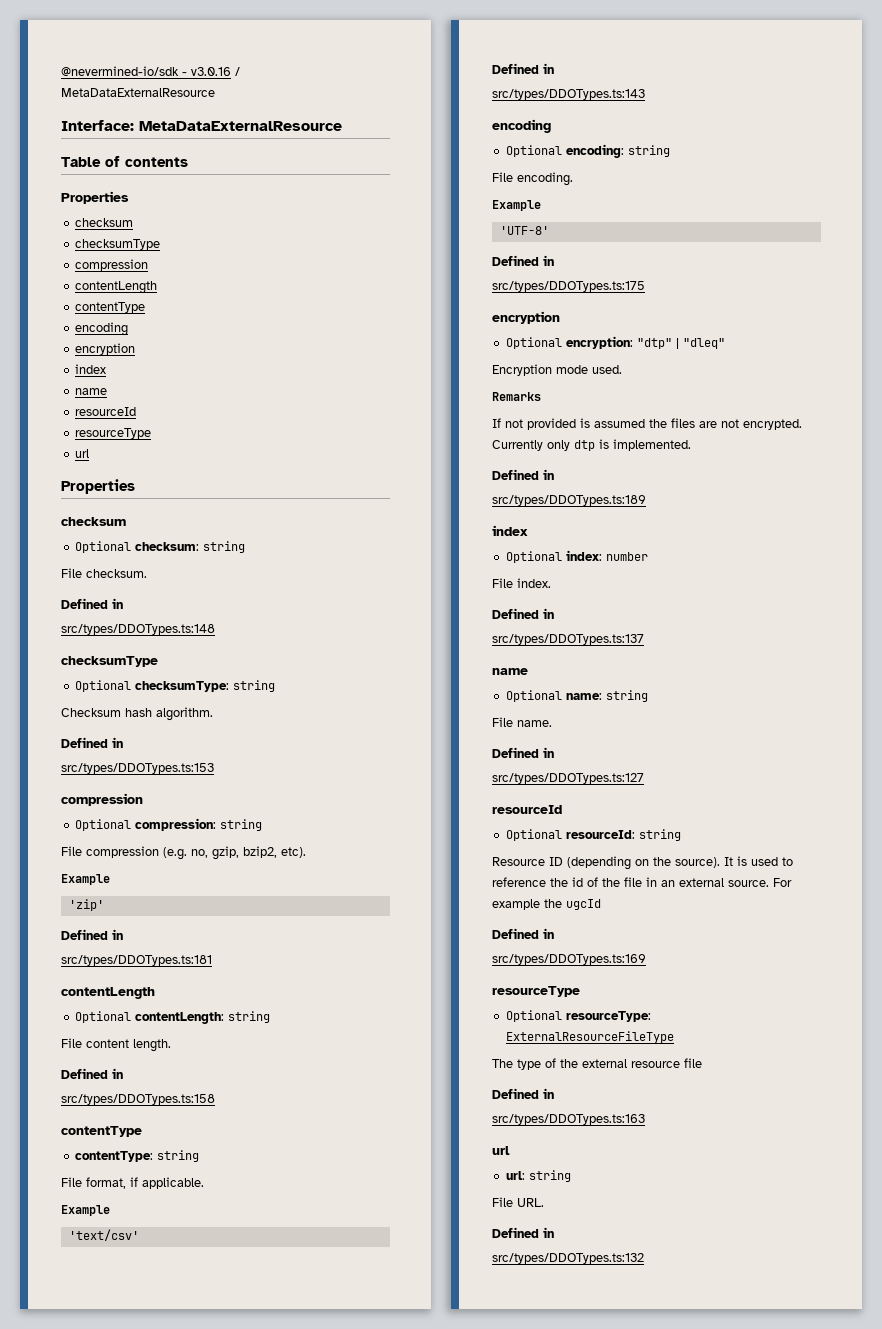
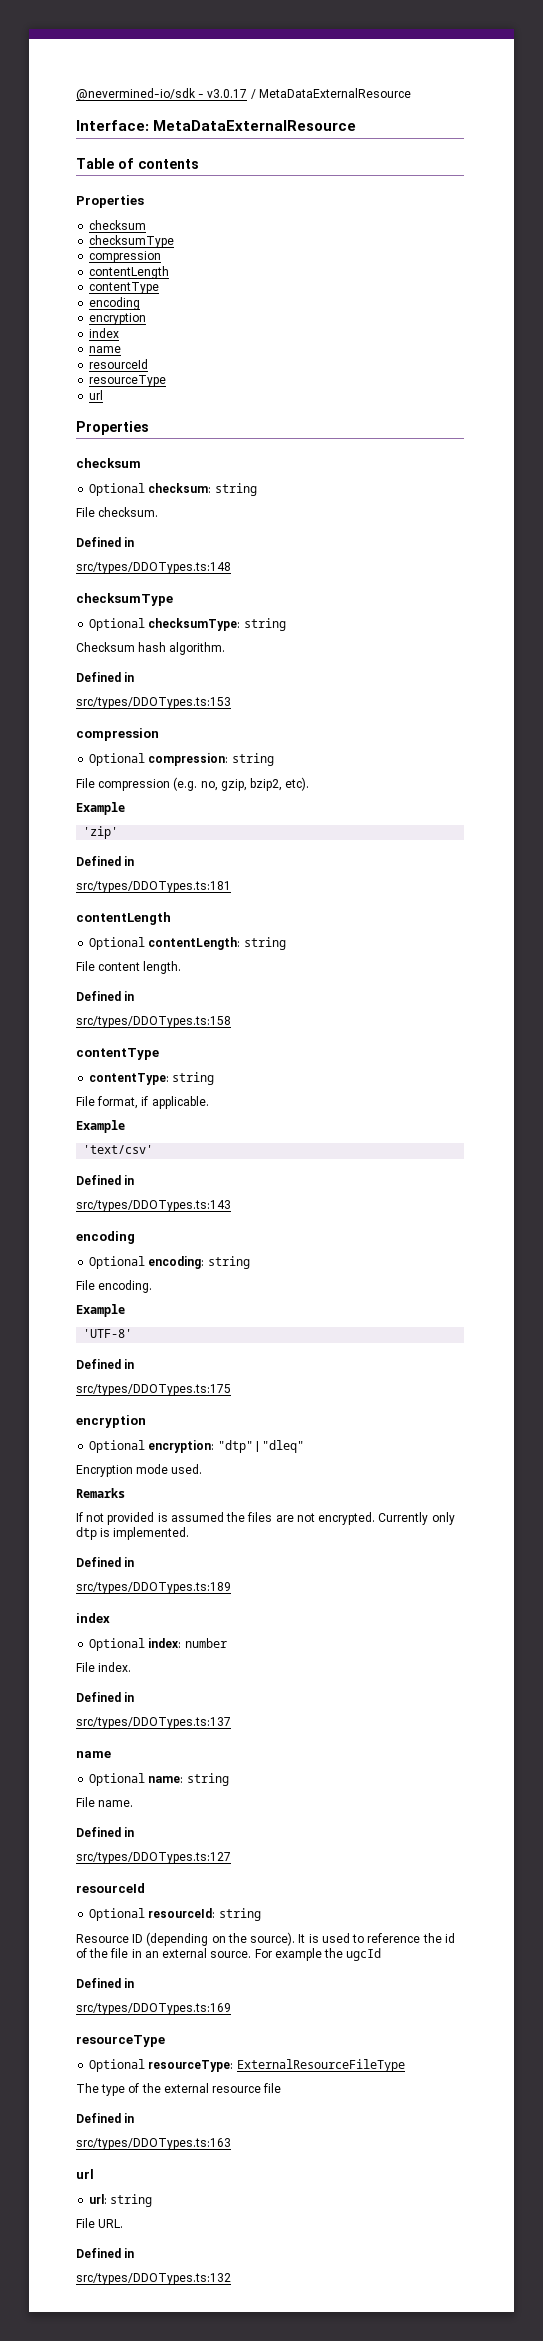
- @nevermined-io/sdk - v3.0.16 / MetaDataExternalResource
+ @nevermined-io/sdk - v3.0.17 / MetaDataExternalResource

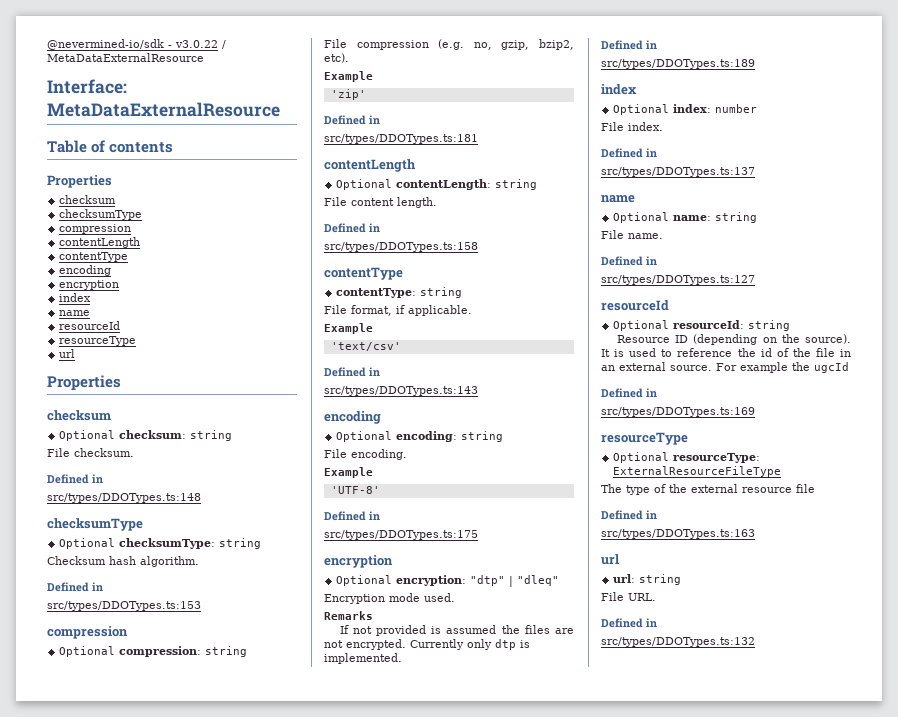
- @nevermined-io/sdk - v3.0.17 / MetaDataExternalResource
+ @nevermined-io/sdk - v3.0.22 / MetaDataExternalResource

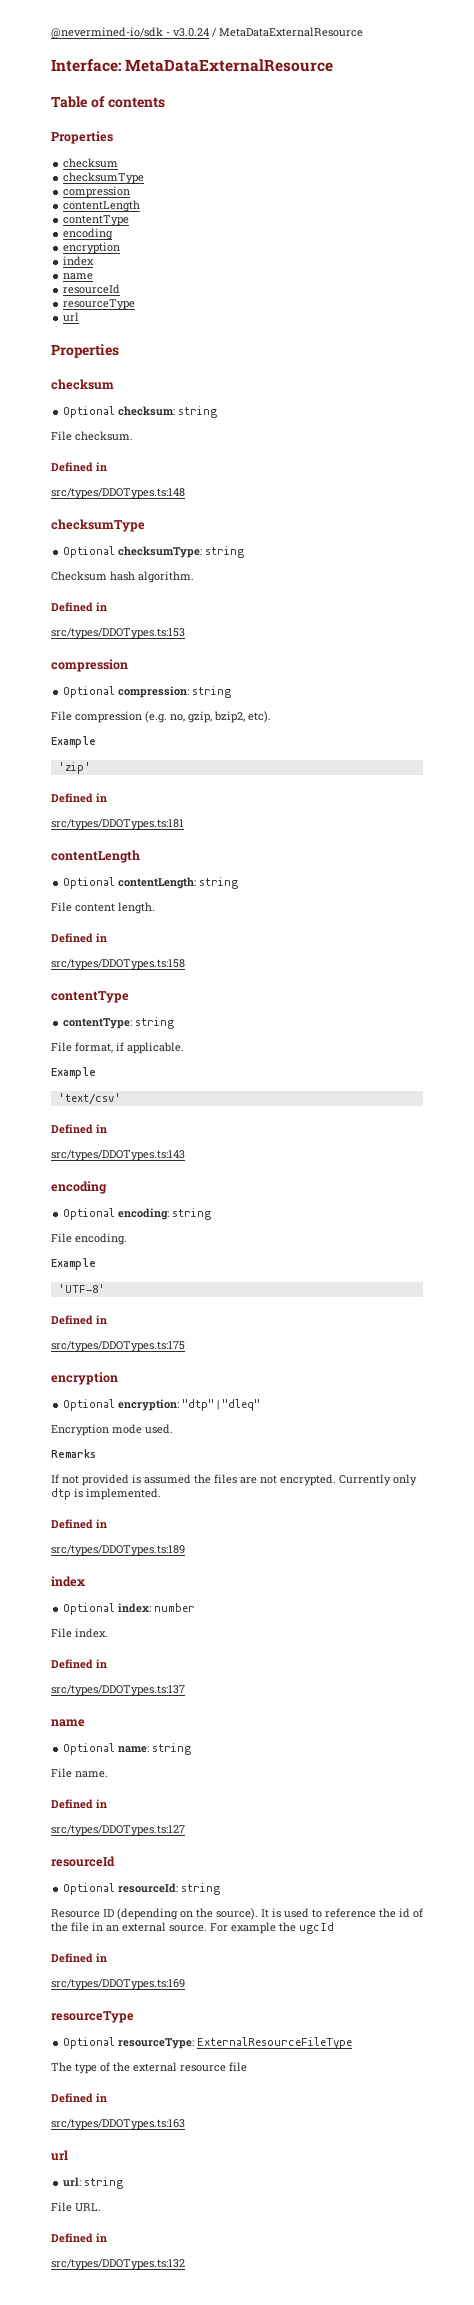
- @nevermined-io/sdk - v3.0.22 / MetaDataExternalResource
+ @nevermined-io/sdk - v3.0.24 / MetaDataExternalResource

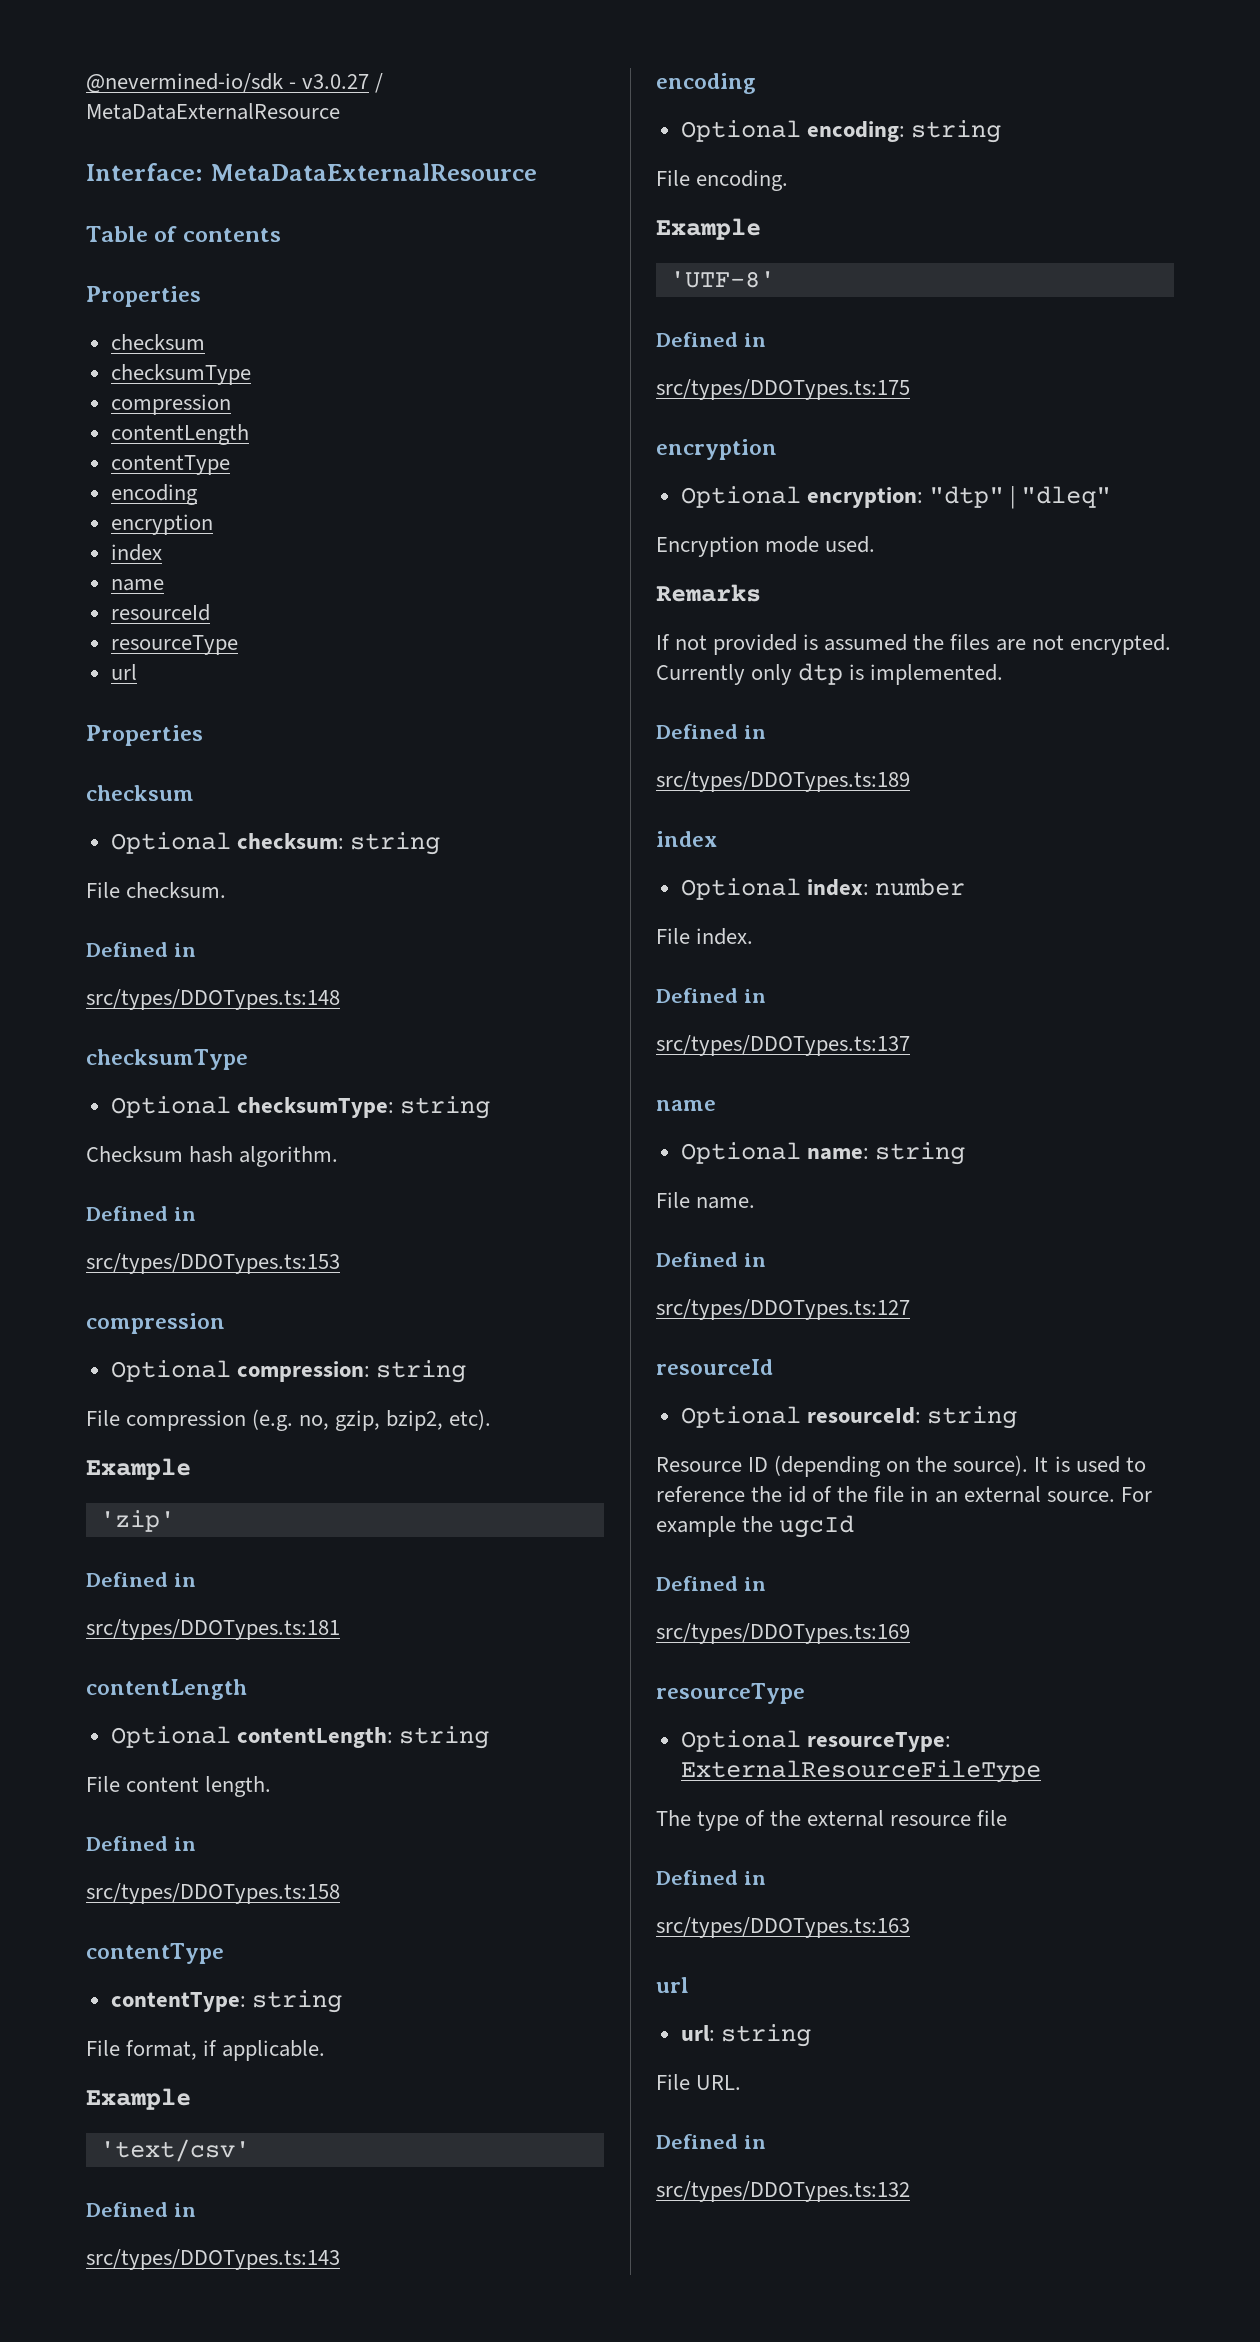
- @nevermined-io/sdk - v3.0.24 / MetaDataExternalResource
+ @nevermined-io/sdk - v3.0.27 / MetaDataExternalResource

